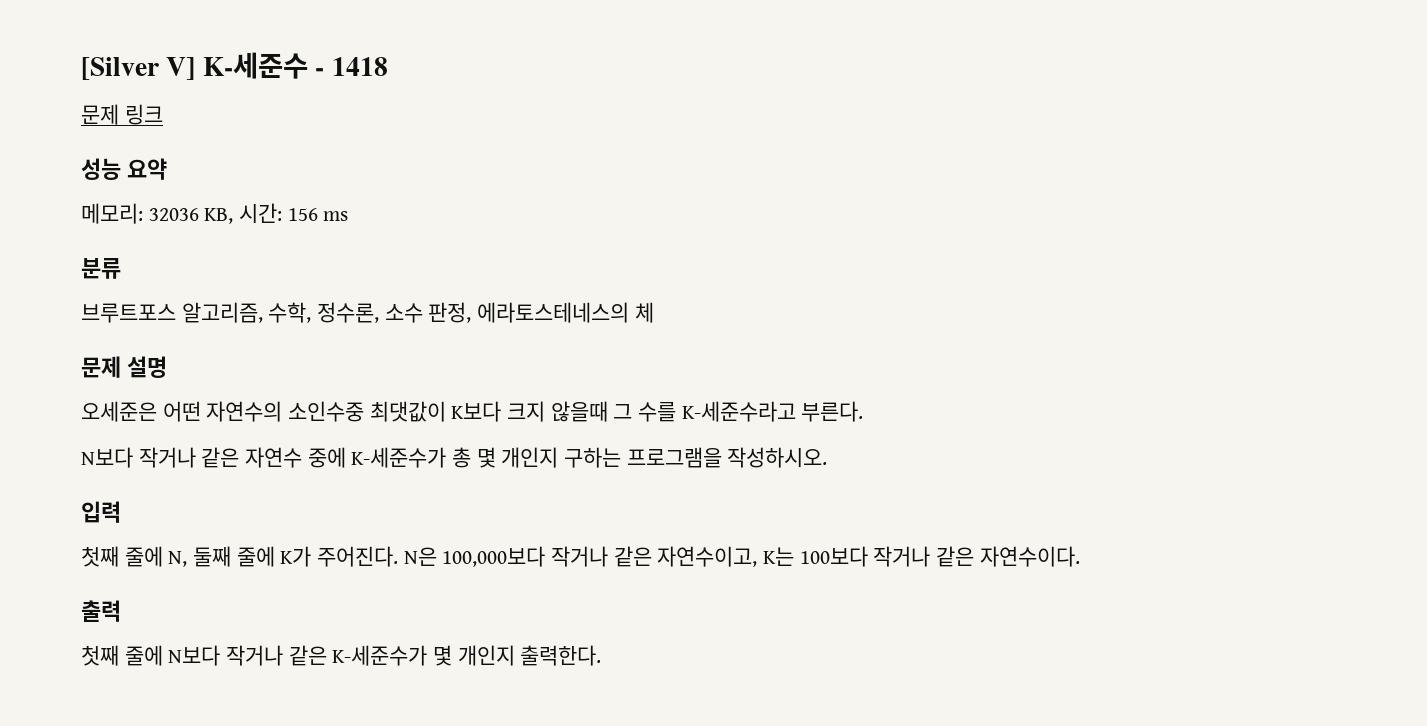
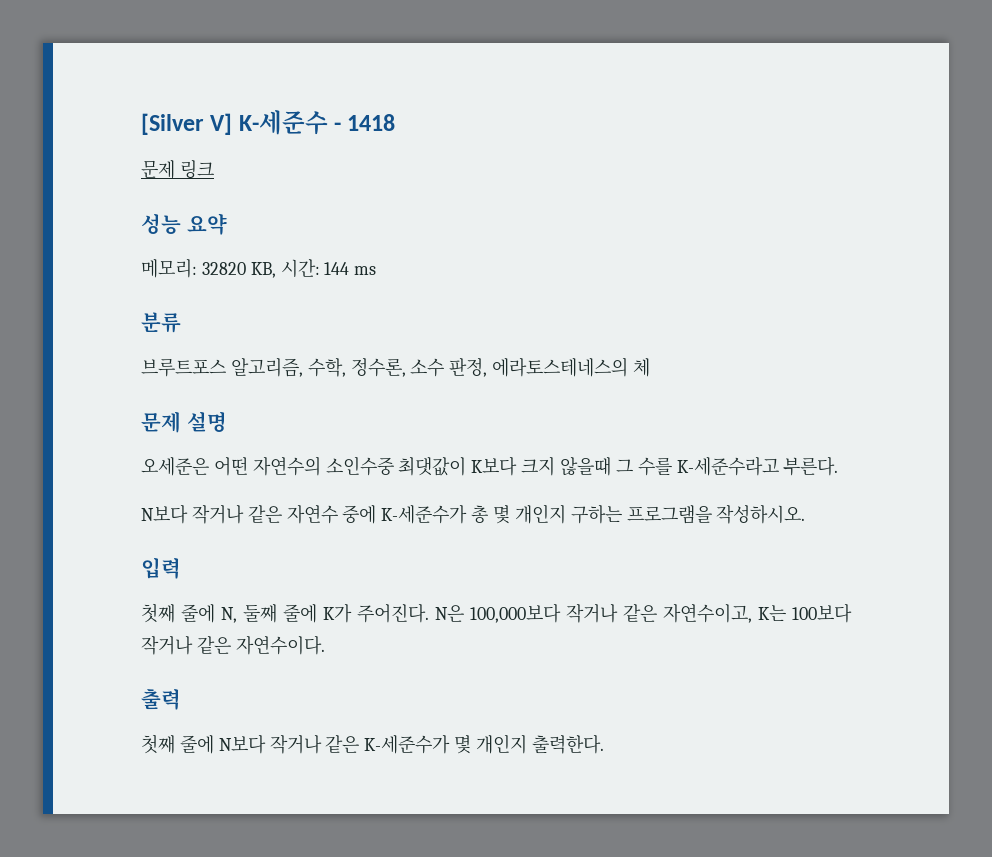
- 메모리: 32036 KB, 시간: 156 ms
+ 메모리: 32820 KB, 시간: 144 ms

